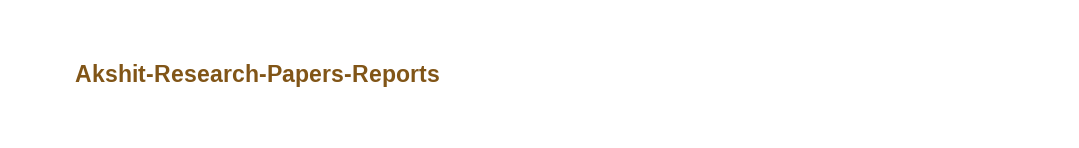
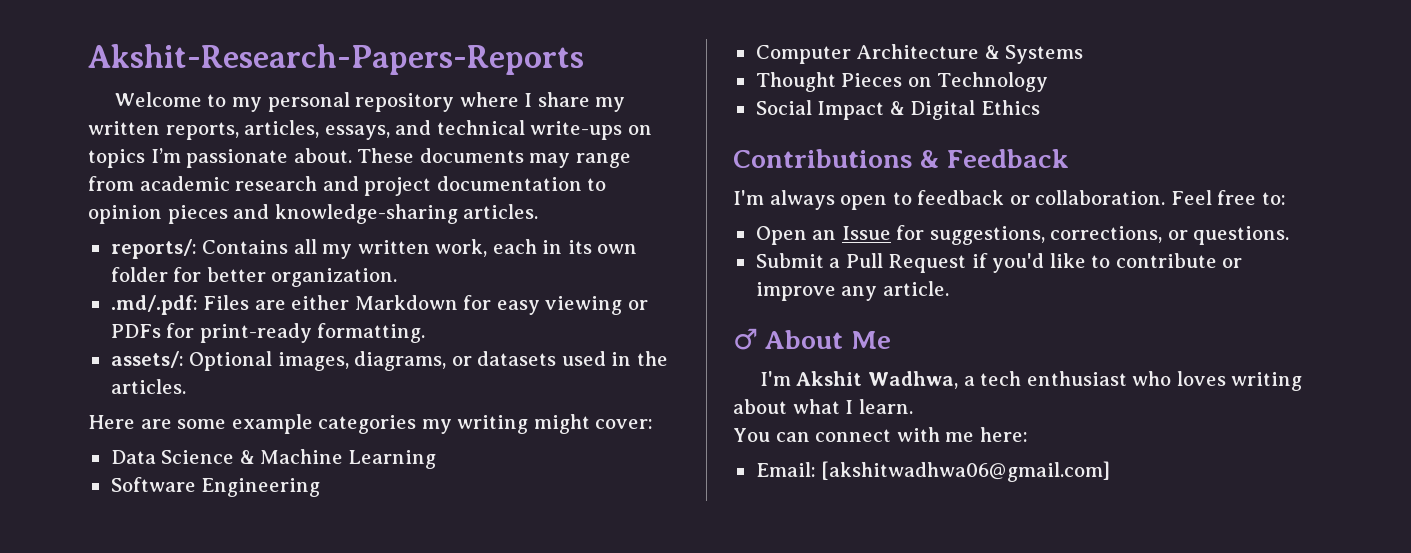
+ Welcome to my personal repository where I share my written reports, articles, essays, and technical write-ups on topics I’m passionate about. These documents may range from academic research and project documentation to opinion pieces and knowledge-sharing articles.
+ reports/: Contains all my written work, each in its own folder for better organization.
+ .md/.pdf: Files are either Markdown for easy viewing or PDFs for print-ready formatting.
+ assets/: Optional images, diagrams, or datasets used in the articles.
+ Here are some example categories my writing might cover:
+ Data Science & Machine Learning
+ Software Engineering
+ Computer Architecture & Systems
+ Thought Pieces on Technology
+ Social Impact & Digital Ethics
+ Contributions & Feedback
+ I'm always open to feedback or collaboration. Feel free to:
+ Open an Issue for suggestions, corrections, or questions.
+ Submit a Pull Request if you'd like to contribute or improve any article.
+ ♂ About Me
+ I'm Akshit Wadhwa, a tech enthusiast who loves writing about what I learn.
+ You can connect with me here:
+ Email: [akshitwadhwa06@gmail.com]

